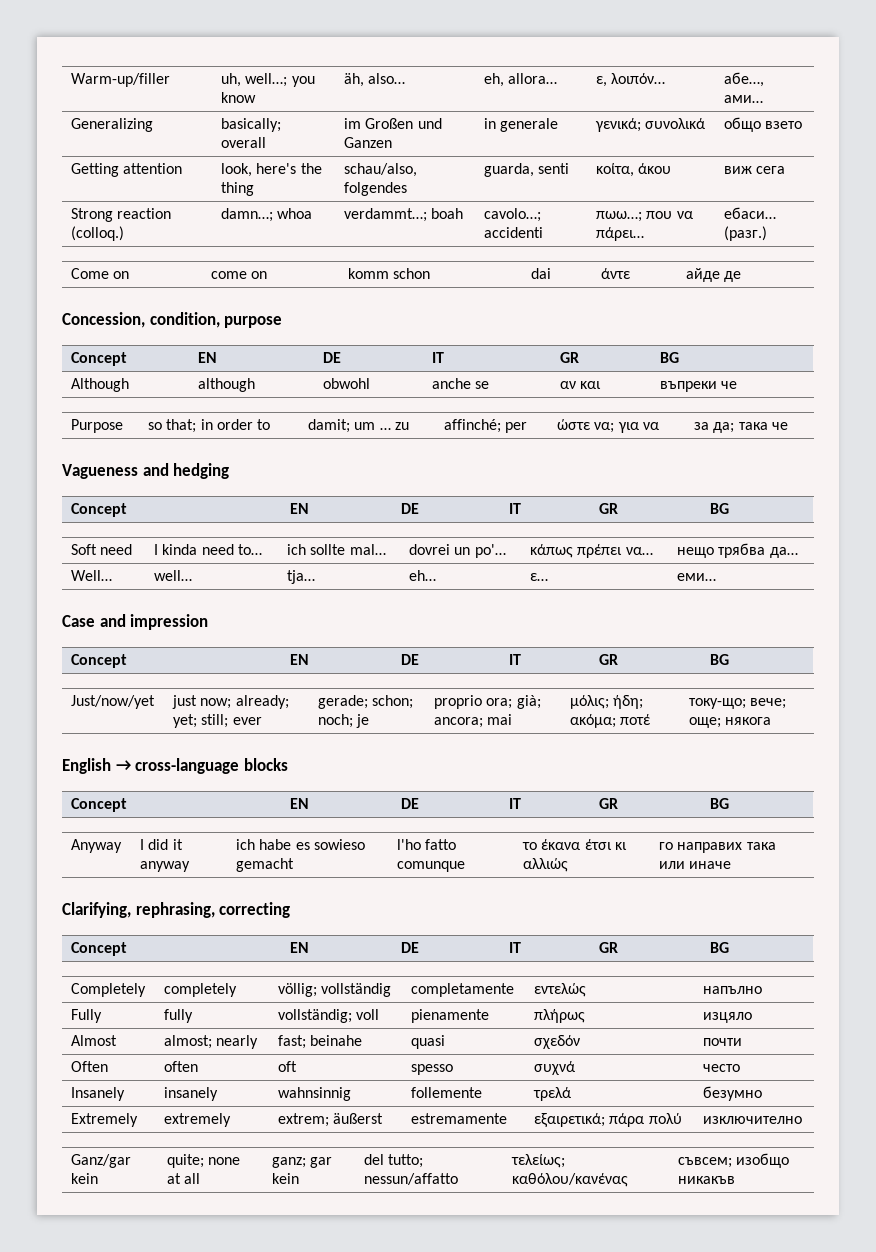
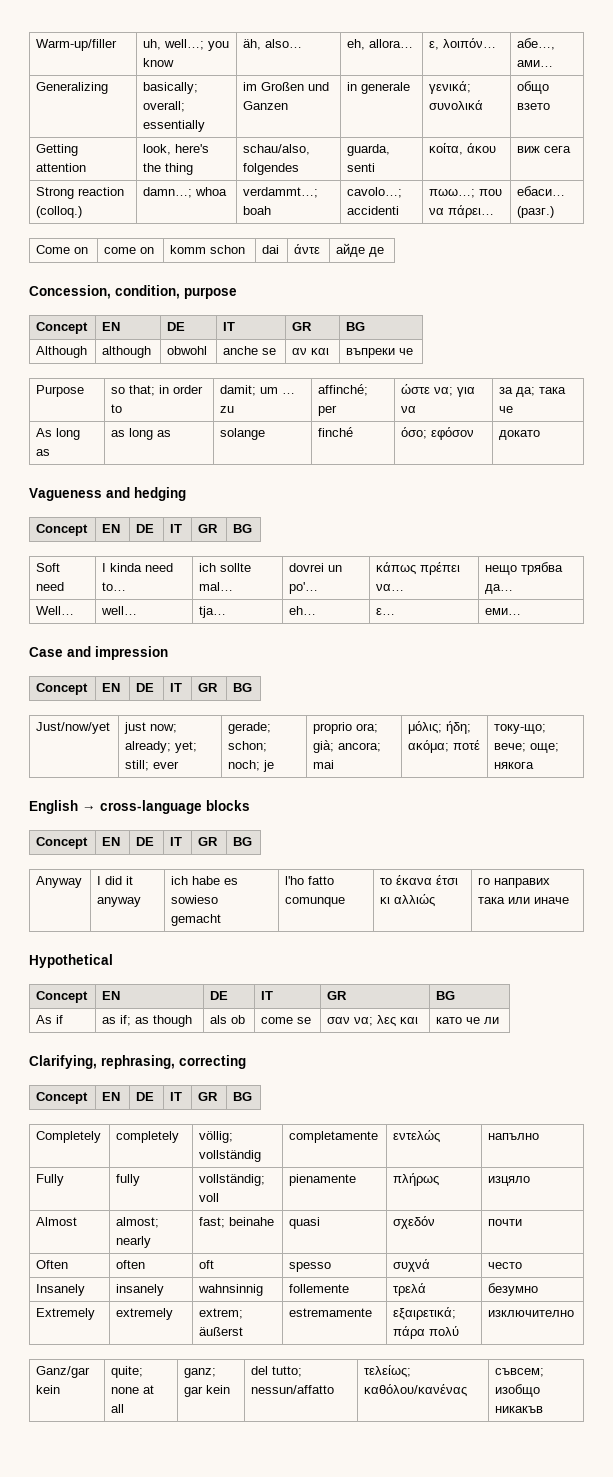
- Generalizing | basically; overall | im Großen und Ganzen | in generale | γενικά; συνολικά | общо взето
+ Generalizing | basically; overall; essentially | im Großen und Ganzen | in generale | γενικά; συνολικά | общо взето
+ As long as | as long as | solange | finché | όσο; εφόσον | докато
+ Hypothetical
+ Concept | EN | DE | IT | GR | BG
+ As if | as if; as though | als ob | come se | σαν να; λες και | като че ли

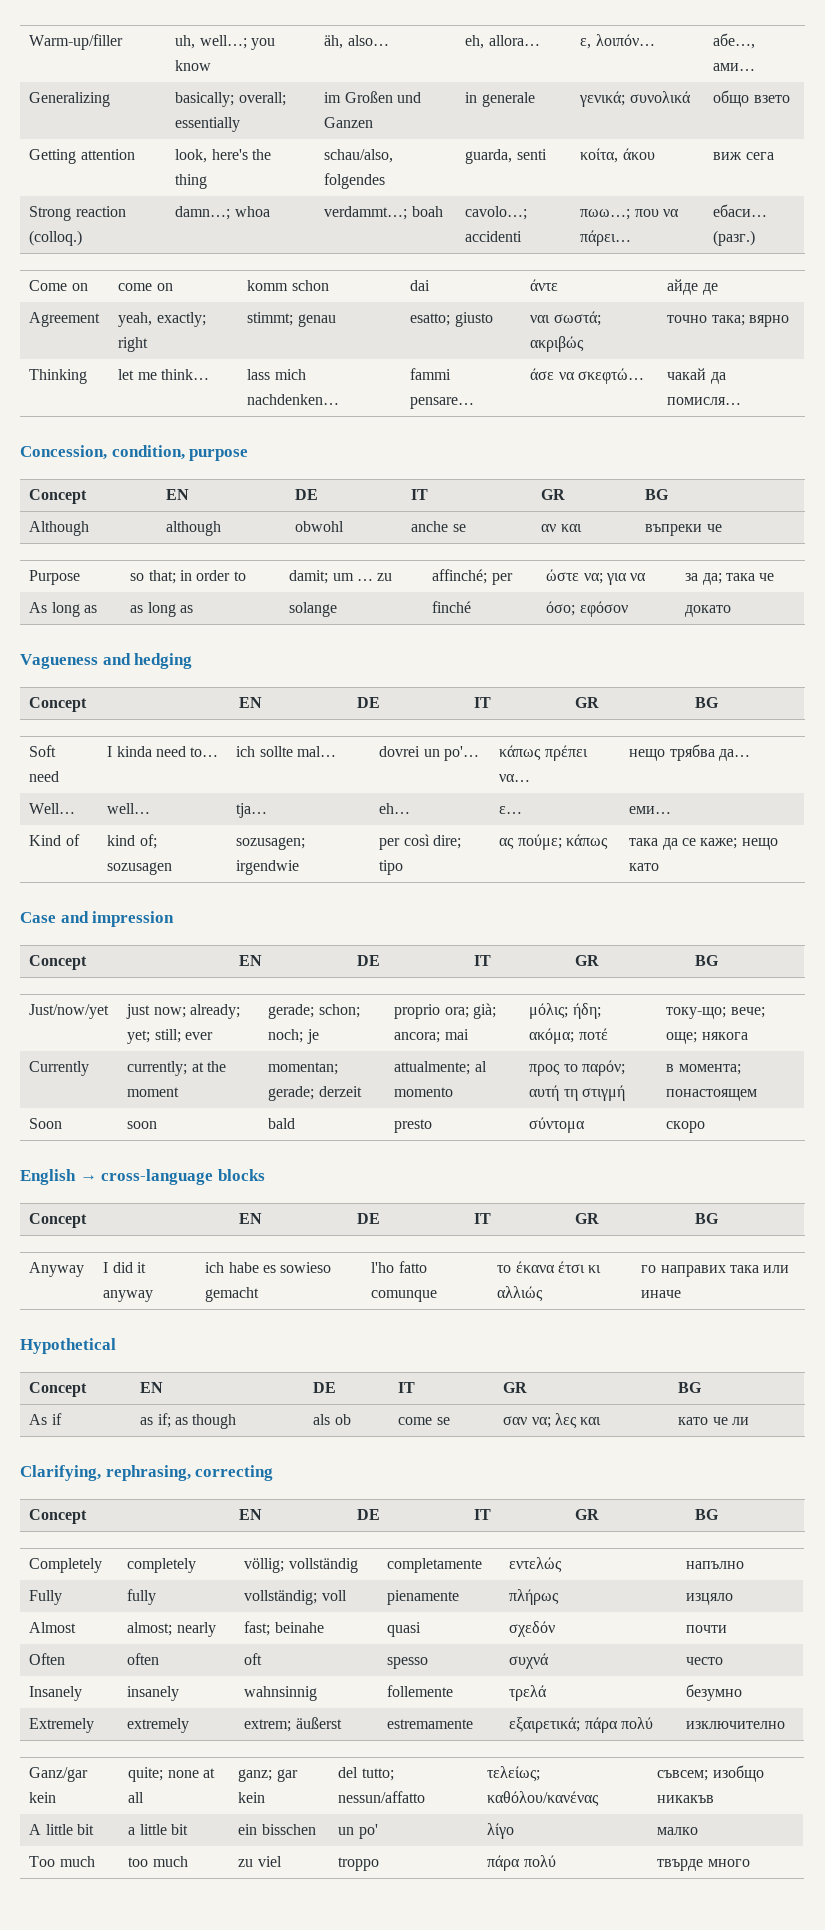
+ Agreement | yeah, exactly; right | stimmt; genau | esatto; giusto | ναι σωστά; ακριβώς | точно така; вярно
+ Thinking | let me think… | lass mich nachdenken… | fammi pensare… | άσε να σκεφτώ… | чакай да помисля…
+ Kind of | kind of; sozusagen | sozusagen; irgendwie | per così dire; tipo | ας πούμε; κάπως | така да се каже; нещο като
+ Currently | currently; at the moment | momentan; gerade; derzeit | attualmente; al momento | προς το παρόν; αυτή τη στιγμή | в момента; понастоящем
+ Soon | soon | bald | presto | σύντομα | скоро
+ A little bit | a little bit | ein bisschen | un po' | λίγο | малко
+ Too much | too much | zu viel | troppo | πάρα πολύ | твърде много

